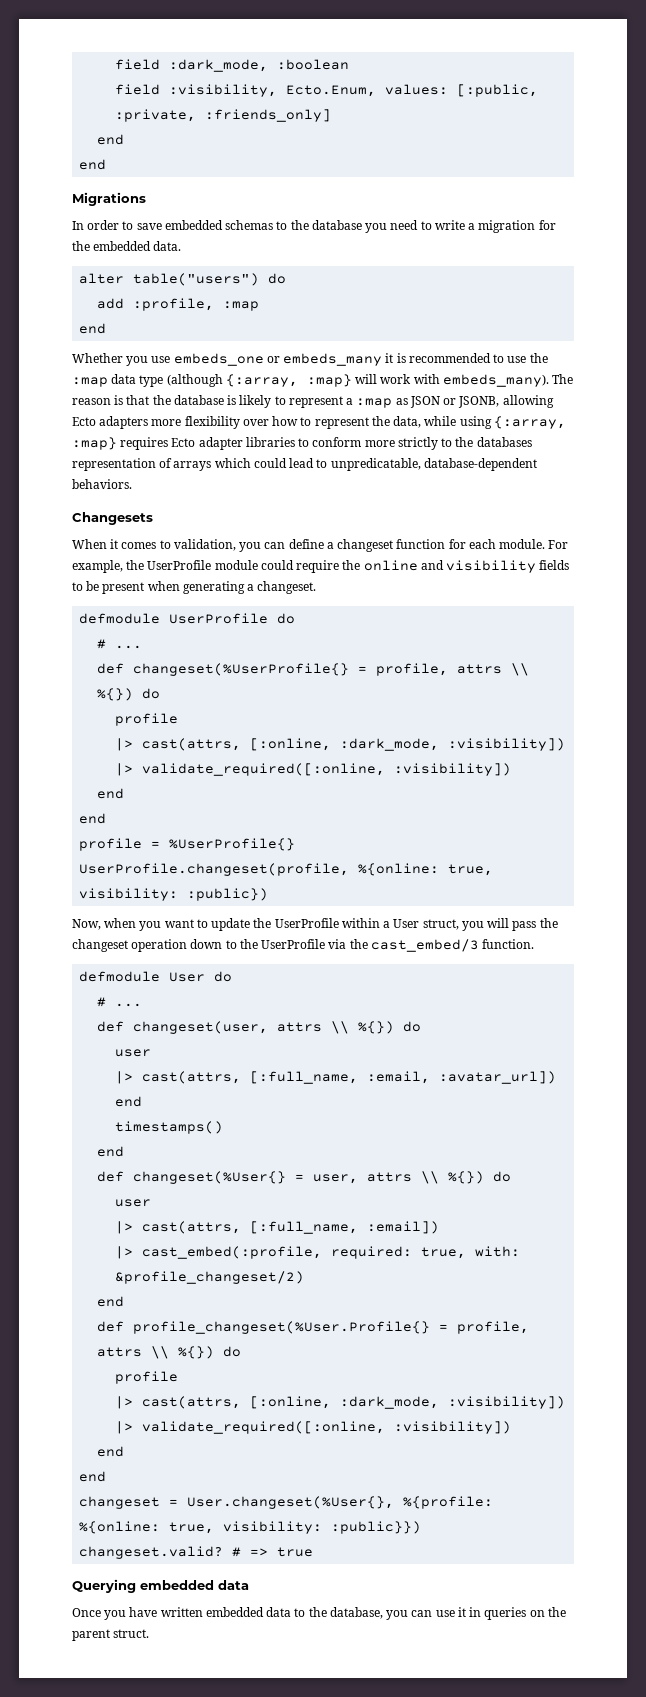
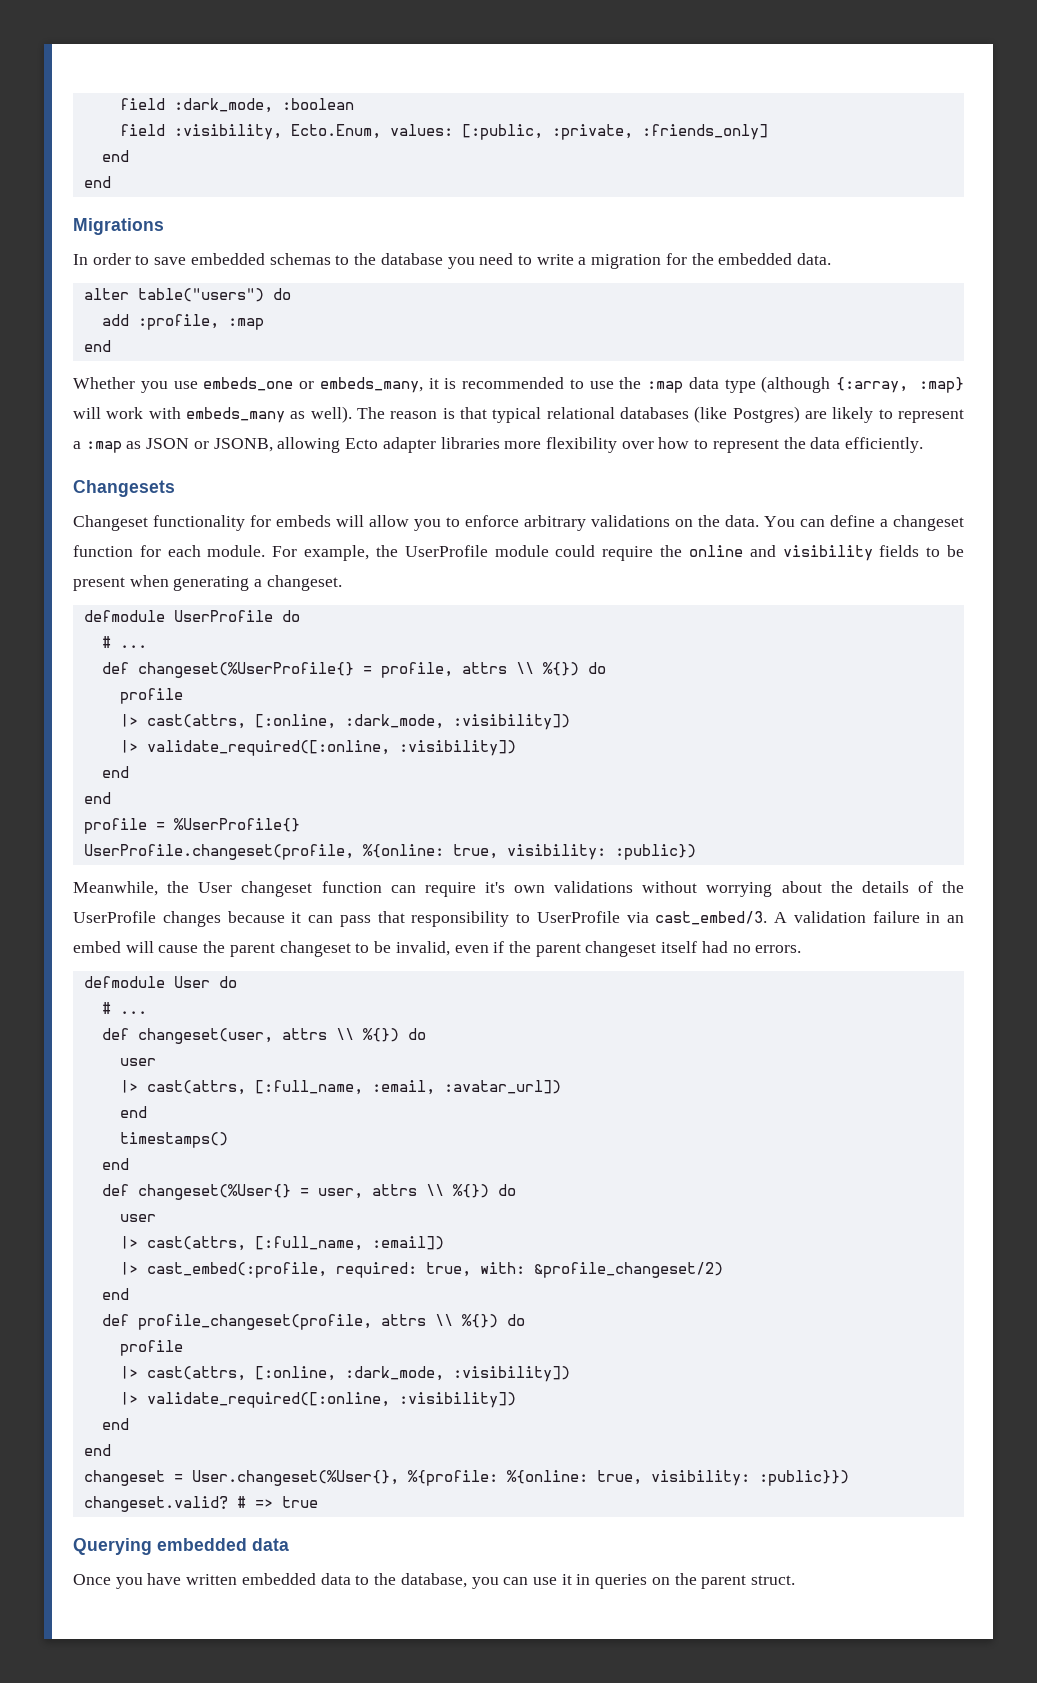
- Whether you use embeds_one or embeds_many it is recommended to use the :map data type (although {:array, :map} will work with embeds_many).
+ Whether you use embeds_one or embeds_many, it is recommended to use the :map data type (although {:array, :map} will work with embeds_many as well).
- The reason is that the database is likely to represent a :map as JSON or JSONB, allowing Ecto adapters more flexibility over how to represent the data, while using {:array, :map} requires Ecto adapter libraries to conform more strictly to the databases representation of arrays which could lead to unpredicatable, database-dependent behaviors.
+ The reason is that typical relational databases (like Postgres) are likely to represent a :map as JSON or JSONB, allowing Ecto adapter libraries more flexibility over how to represent the data efficiently.
  Changesets
- When it comes to validation, you can define a changeset function for each module.
+ Changeset functionality for embeds will allow you to enforce arbitrary validations on the data. You can define a changeset function for each module.
- Now, when you want to update the UserProfile within a User struct, you will pass the changeset operation down to the UserProfile via the cast_embed/3 function.
+ Meanwhile, the User changeset function can require it's own validations without worrying about the details of the UserProfile changes because it can pass that responsibility to UserProfile via cast_embed/3. A validation failure in an embed will cause the parent changeset to be invalid, even if the parent changeset itself had no errors.
- def profile_changeset(%User.Profile{} = profile, attrs \\ %{}) do
+ def profile_changeset(profile, attrs \\ %{}) do

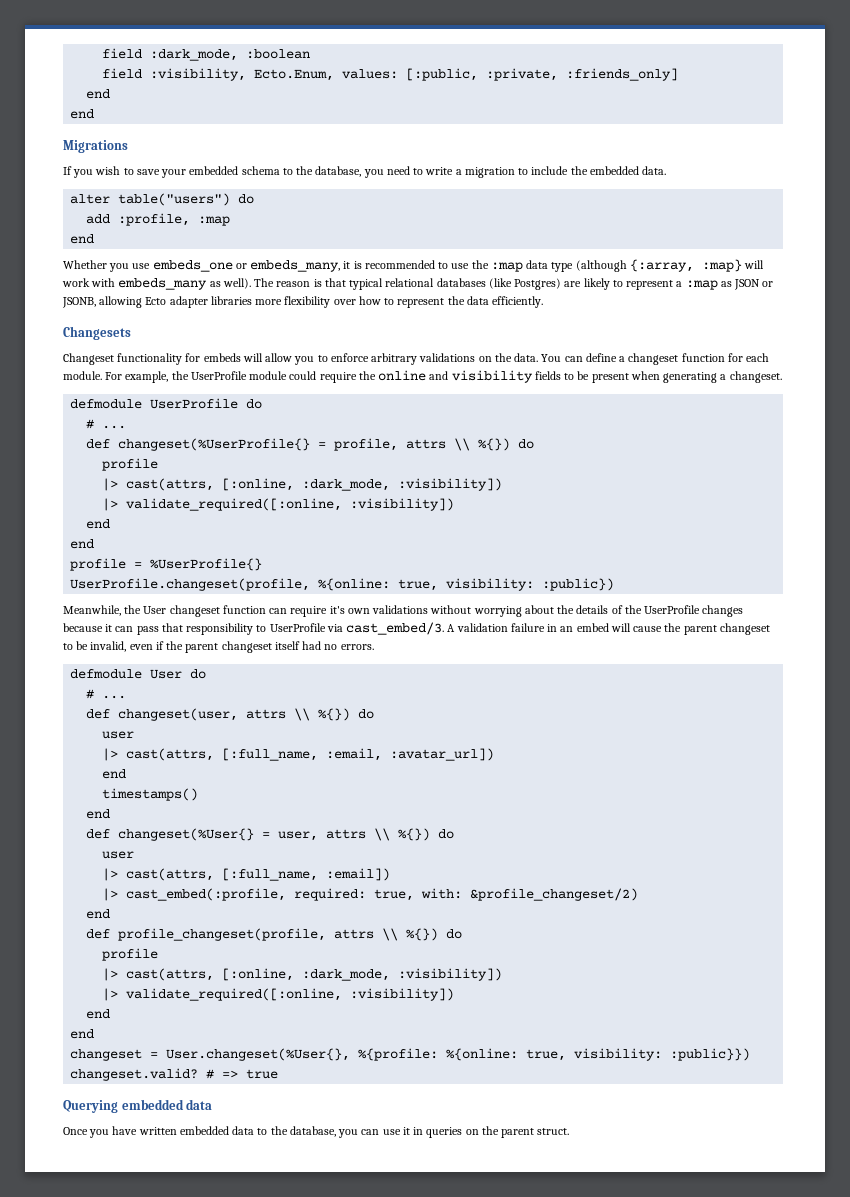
- In order to save embedded schemas to the database you need to write a migration for the embedded data.
+ If you wish to save your embedded schema to the database, you need to write a migration to include the embedded data.

